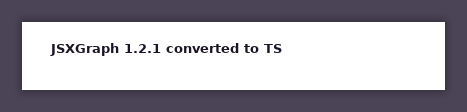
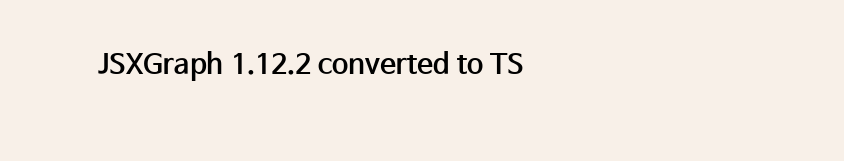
- JSXGraph 1.2.1 converted to TS
+ JSXGraph 1.12.2 converted to TS

